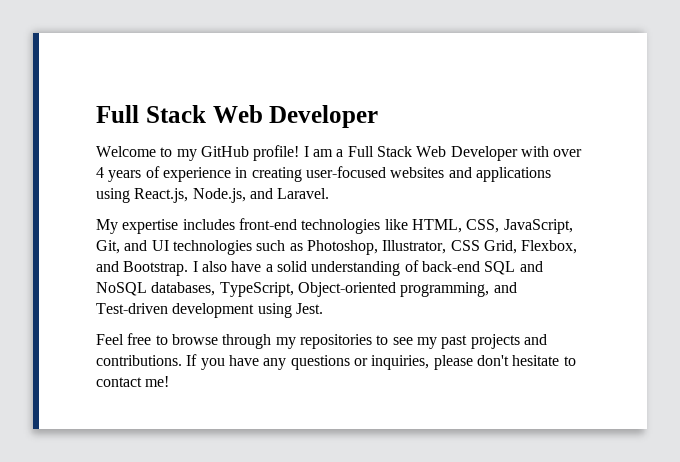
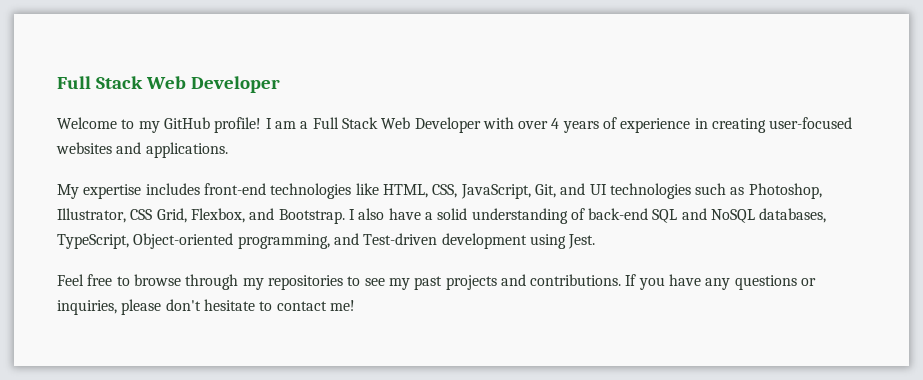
- I am a Full Stack Web Developer with over 4 years of experience in creating user-focused websites and applications using React.js, Node.js, and Laravel.
+ I am a Full Stack Web Developer with over 4 years of experience in creating user-focused websites and applications.

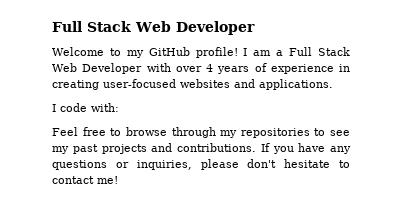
- My expertise includes front-end technologies like HTML, CSS, JavaScript, Git, and UI technologies such as Photoshop, Illustrator, CSS Grid, Flexbox, and Bootstrap. I also have a solid understanding of back-end SQL and NoSQL databases, TypeScript, Object-oriented programming, and Test-driven development using Jest.
+ I code with:

